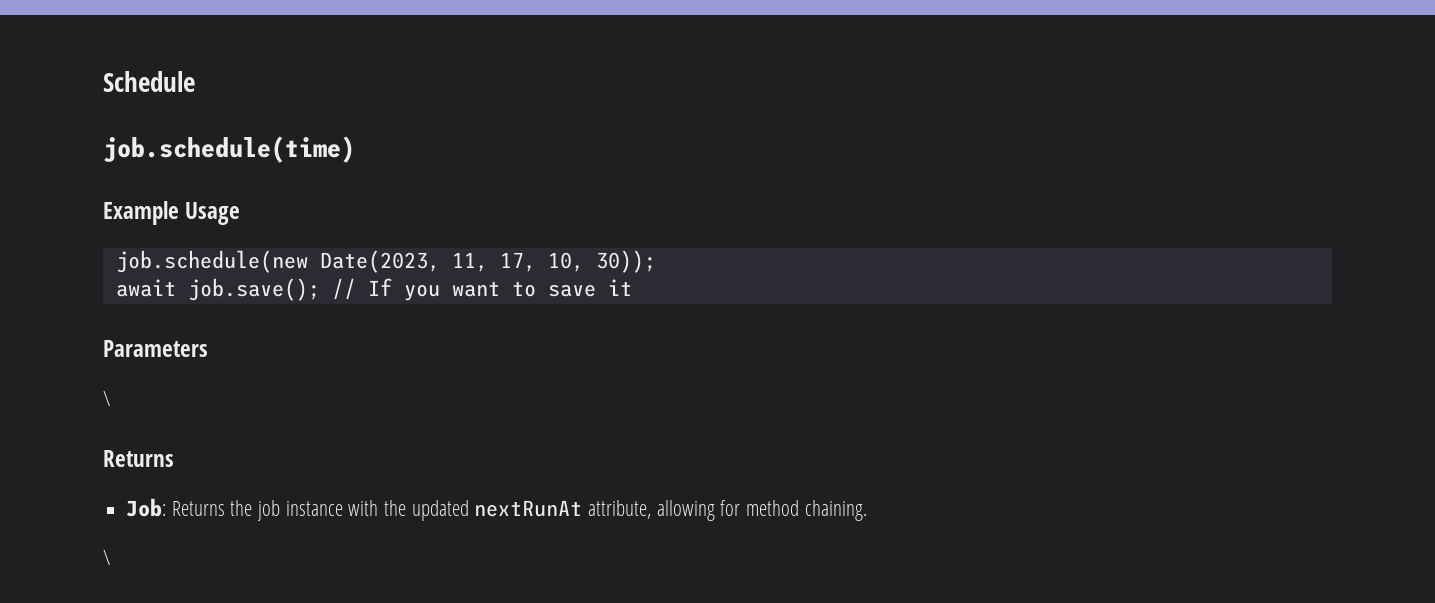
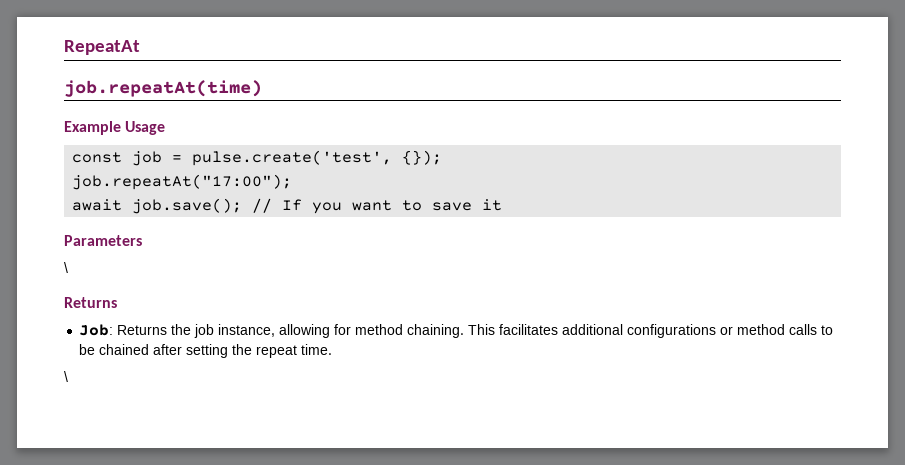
- Schedule
- job.schedule(time)
+ RepeatAt
+ job.repeatAt(time)
- job.schedule(new Date(2023, 11, 17, 10, 30));
+ const job = pulse.create('test', {});
+ job.repeatAt("17:00");
- Job: Returns the job instance with the updated nextRunAt attribute, allowing for method chaining.
+ Job: Returns the job instance, allowing for method chaining. This facilitates additional configurations or method calls to be chained after setting the repeat time.

